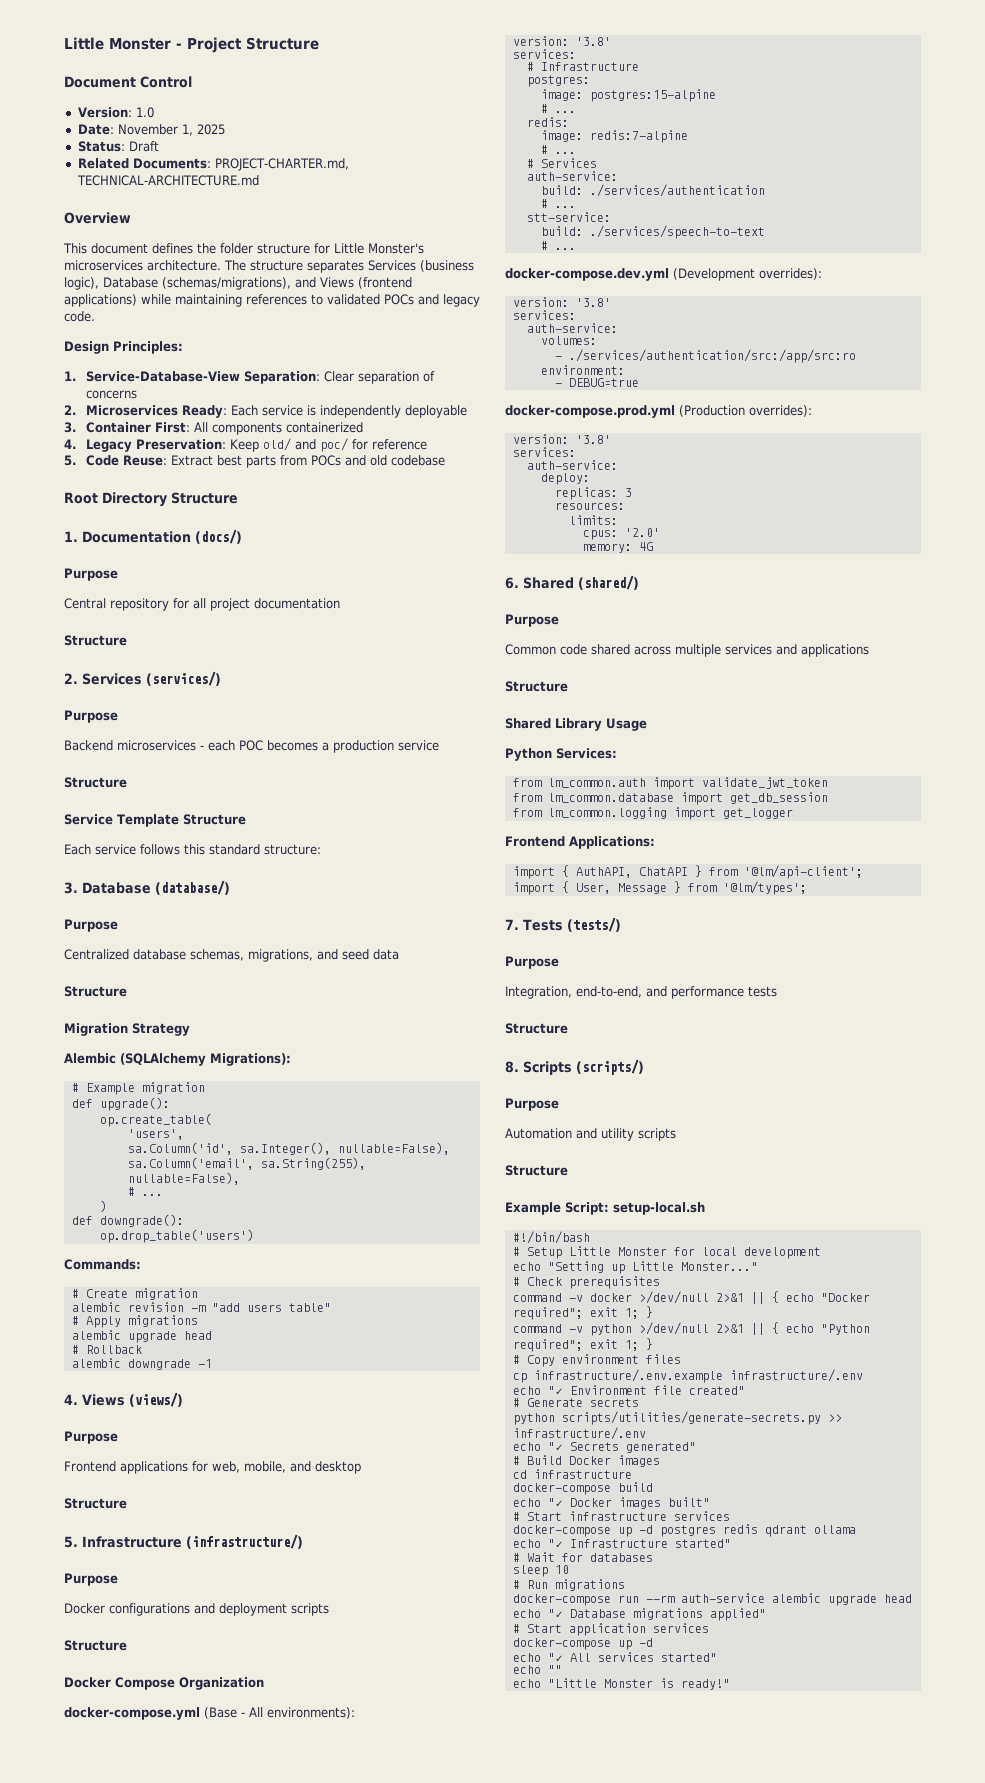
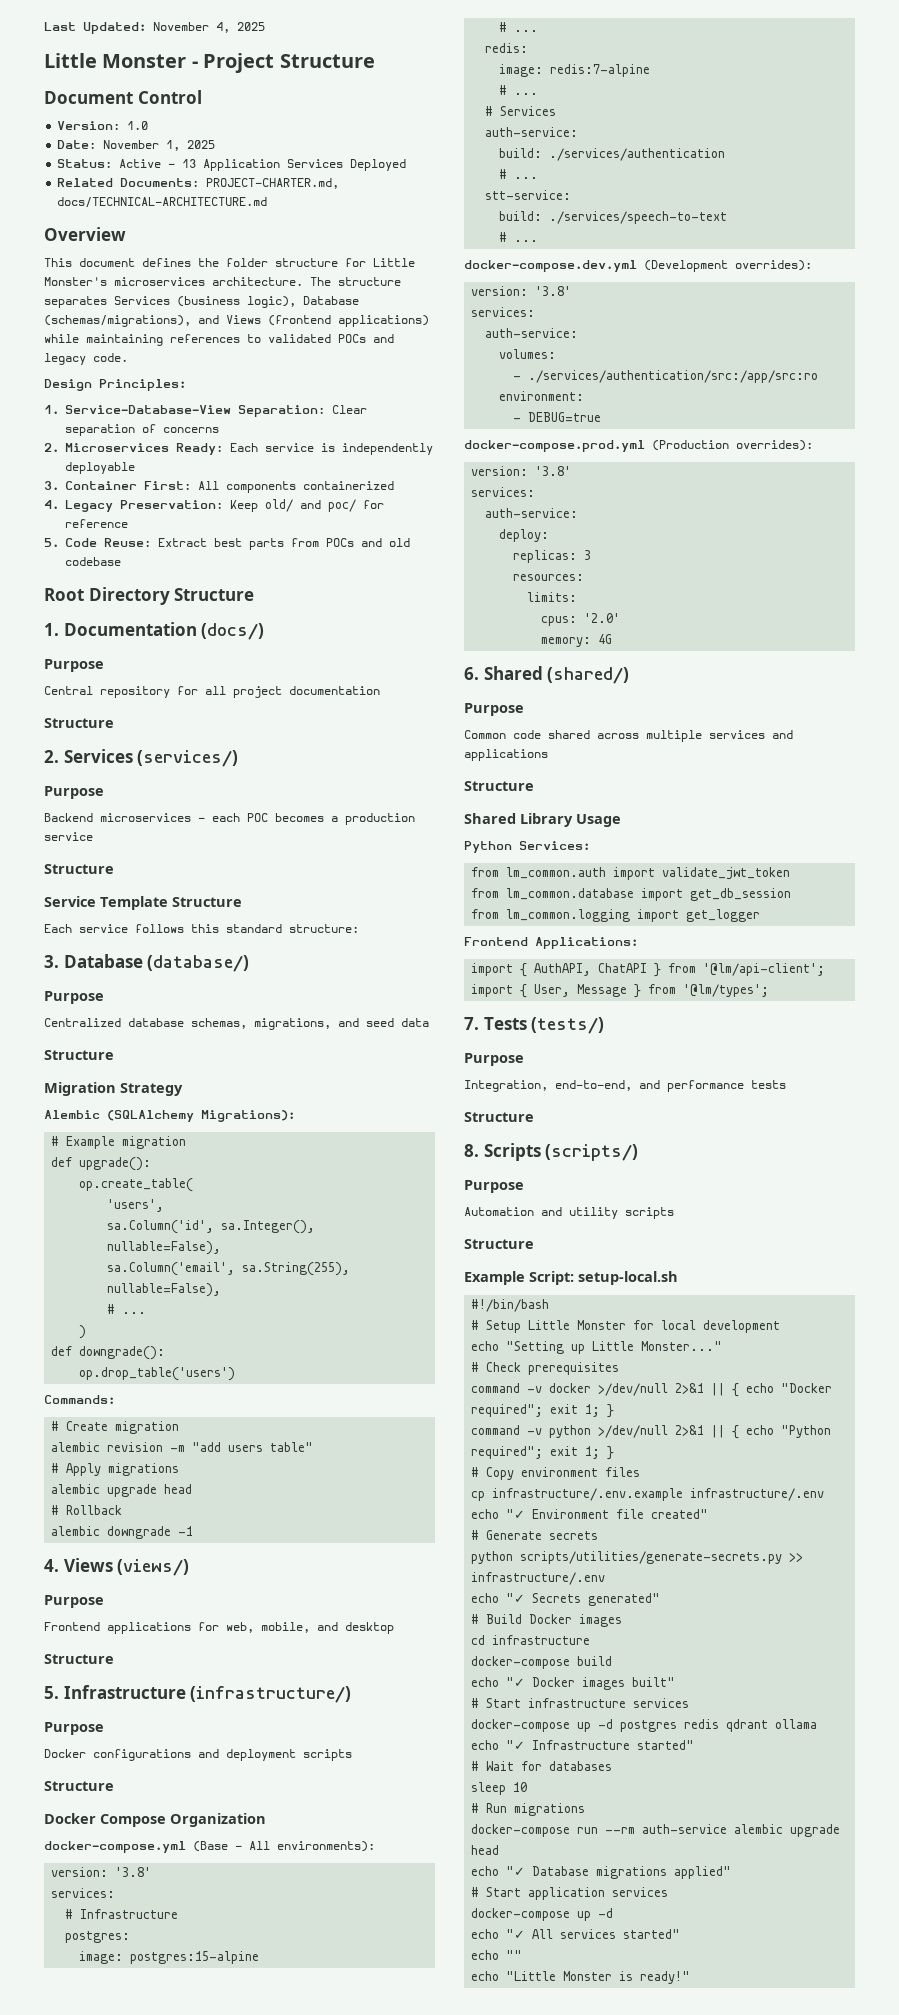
+ Last Updated: November 4, 2025
- Status: Draft
+ Status: Active - 13 Application Services Deployed
- Related Documents: PROJECT-CHARTER.md, TECHNICAL-ARCHITECTURE.md
+ Related Documents: PROJECT-CHARTER.md, docs/TECHNICAL-ARCHITECTURE.md

